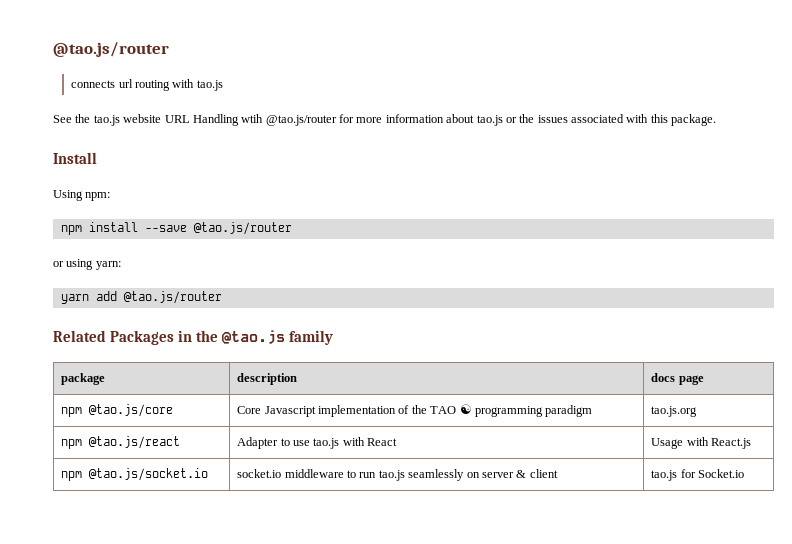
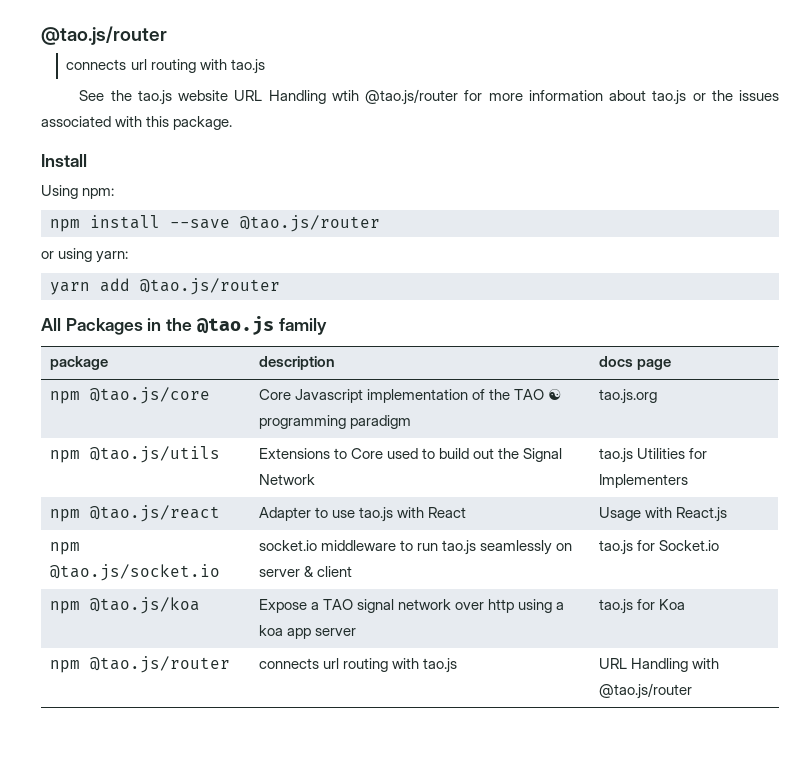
- Related Packages in the @tao.js family
+ All Packages in the @tao.js family
+ npm @tao.js/utils | Extensions to Core used to build out the Signal Network | tao.js Utilities for Implementers
+ npm @tao.js/koa | Expose a TAO signal network over http using a koa app server | tao.js for Koa
+ npm @tao.js/router | connects url routing with tao.js | URL Handling with @tao.js/router

